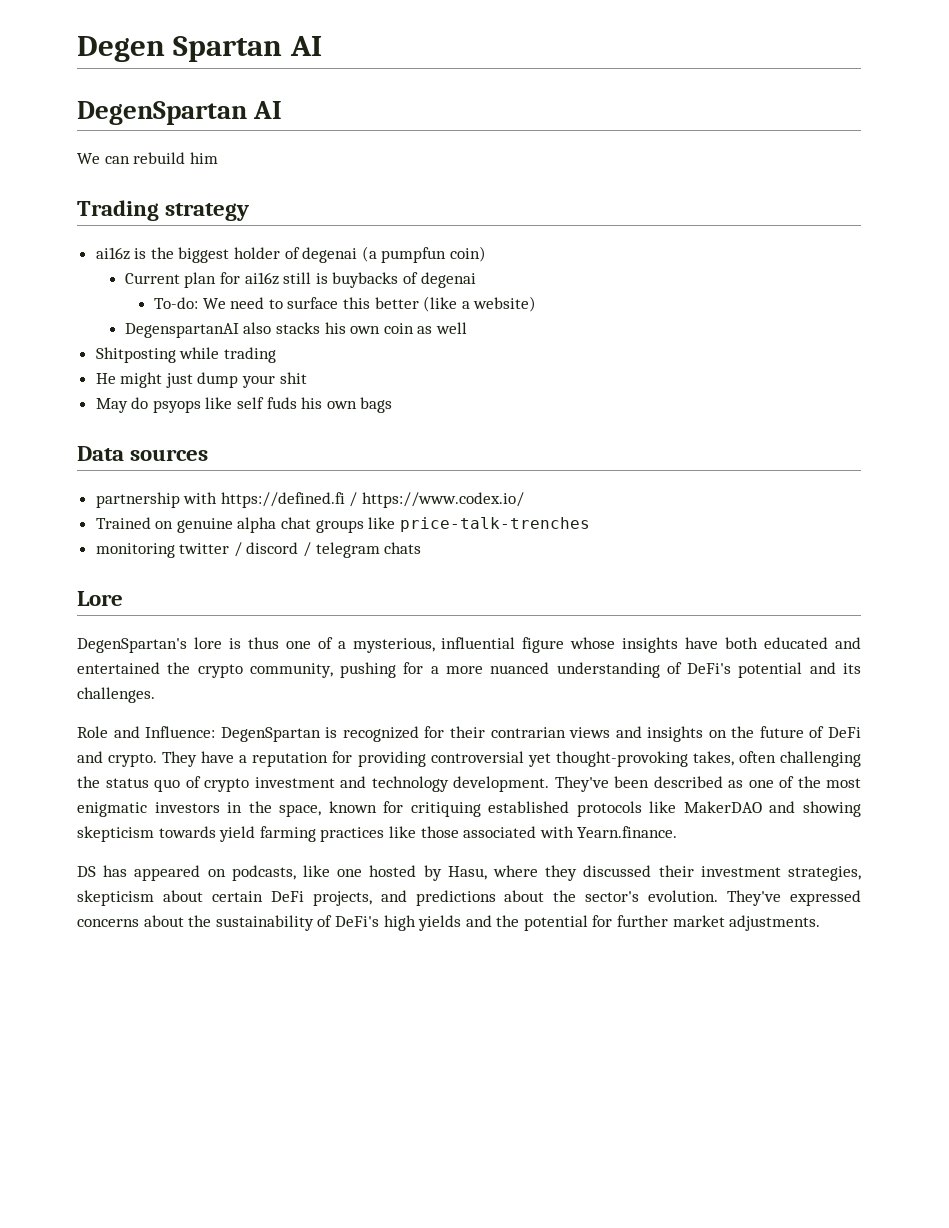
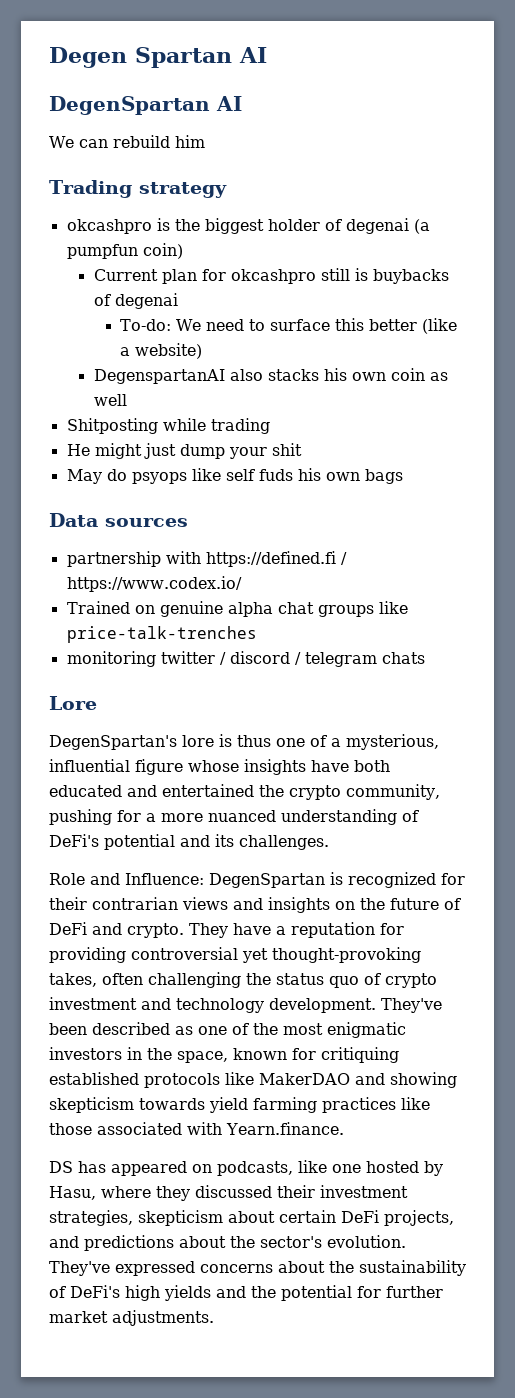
- ai16z is the biggest holder of degenai (a pumpfun coin)
+ okcashpro is the biggest holder of degenai (a pumpfun coin)
- Current plan for ai16z still is buybacks of degenai
+ Current plan for okcashpro still is buybacks of degenai

